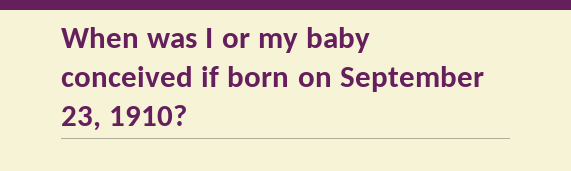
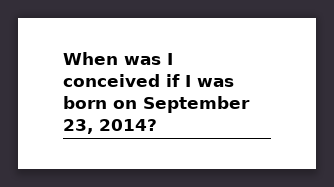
- When was I or my baby conceived if born on September 23, 1910?
+ When was I conceived if I was born on September 23, 2014?

